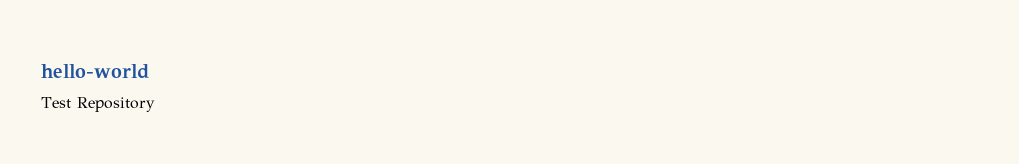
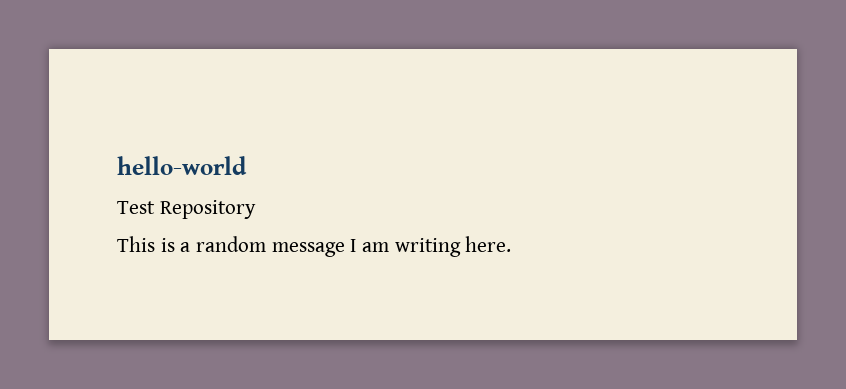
+ This is a random message I am writing here.

